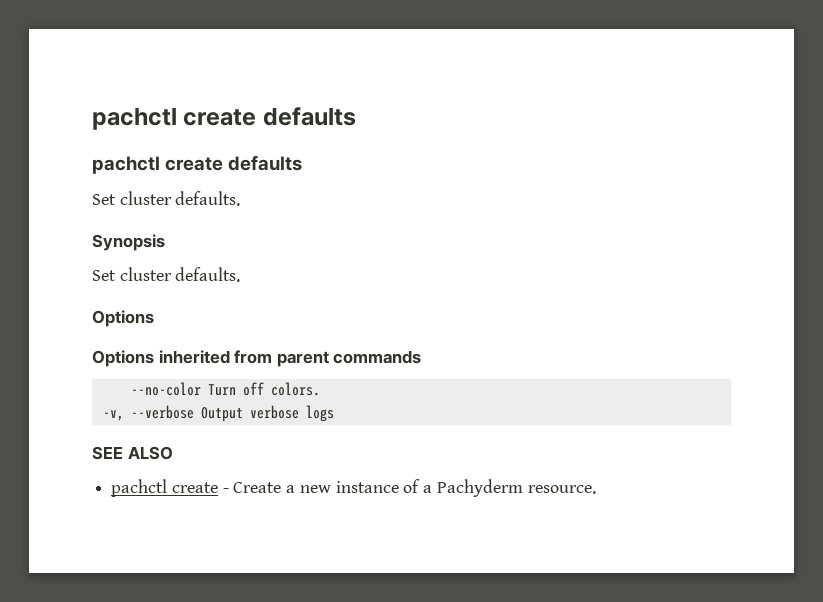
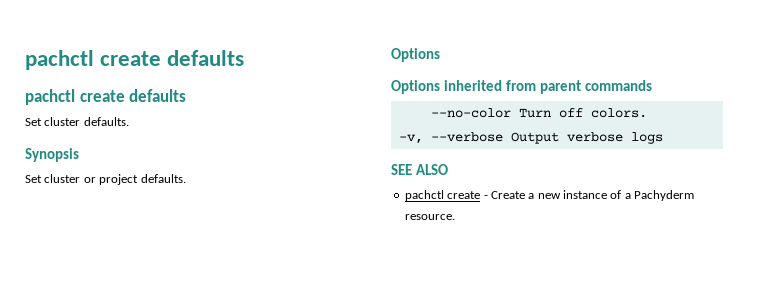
  Synopsis
- Set cluster defaults.
+ Set cluster or project defaults.

